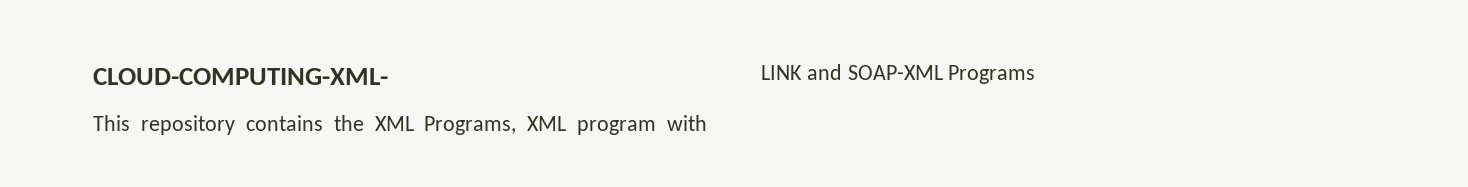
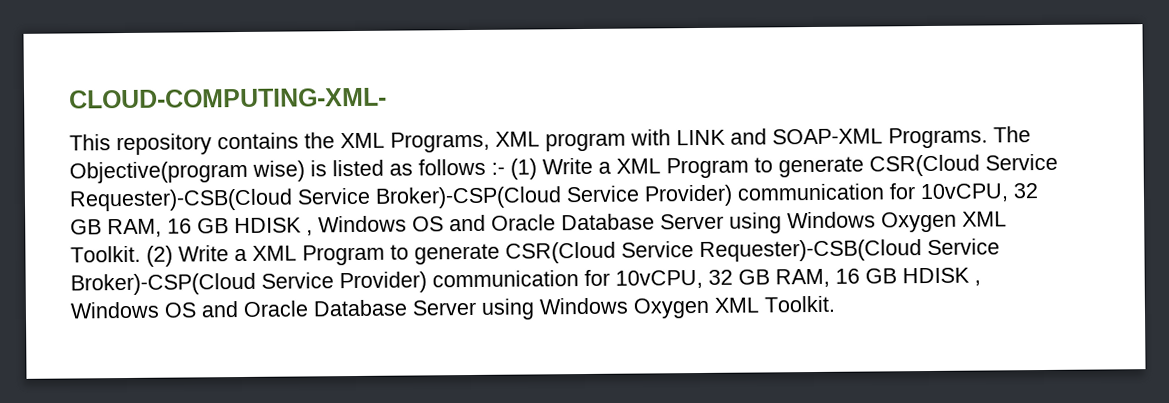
- This repository contains the XML Programs, XML program with LINK and SOAP-XML Programs
+ This repository contains the XML Programs, XML program with LINK and SOAP-XML Programs. The Objective(program wise) is listed as follows :- (1) Write a XML Program to generate CSR(Cloud Service Requester)-CSB(Cloud Service Broker)-CSP(Cloud Service Provider) communication for 10vCPU, 32 GB RAM, 16 GB HDISK , Windows OS and Oracle Database Server using Windows Oxygen XML Toolkit. (2) Write a XML Program to generate CSR(Cloud Service Requester)-CSB(Cloud Service Broker)-CSP(Cloud Service Provider) communication for 10vCPU, 32 GB RAM, 16 GB HDISK , Windows OS and Oracle Database Server using Windows Oxygen XML Toolkit.

